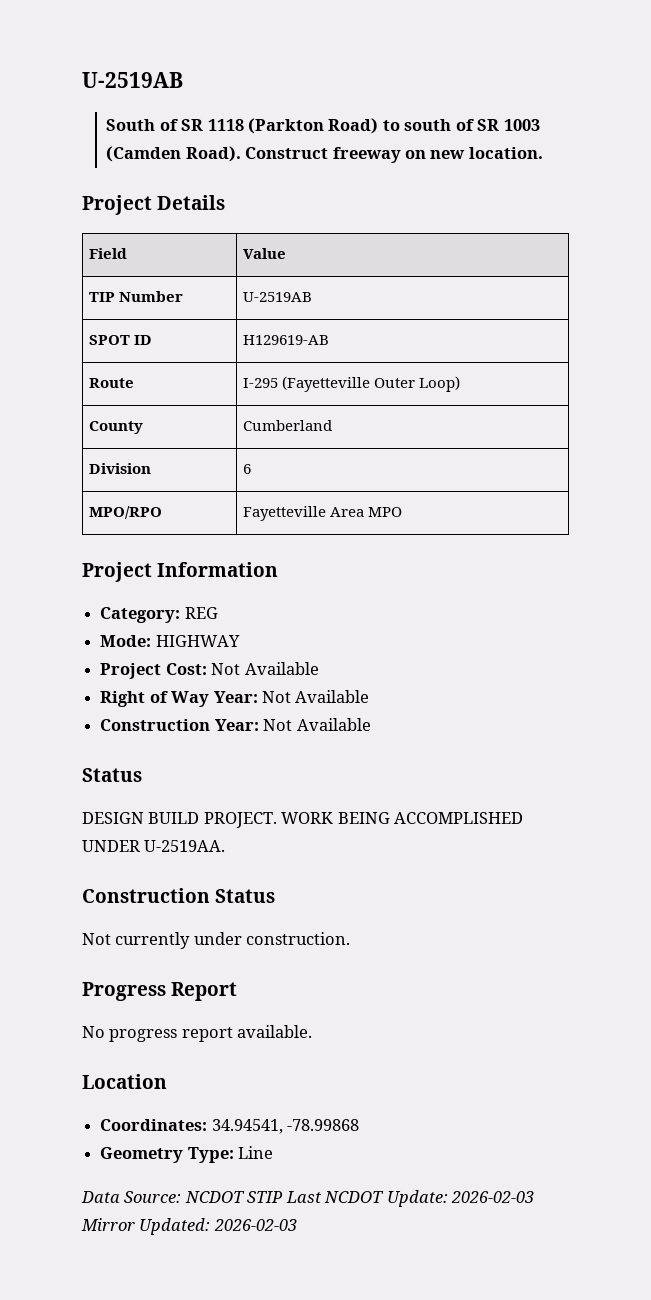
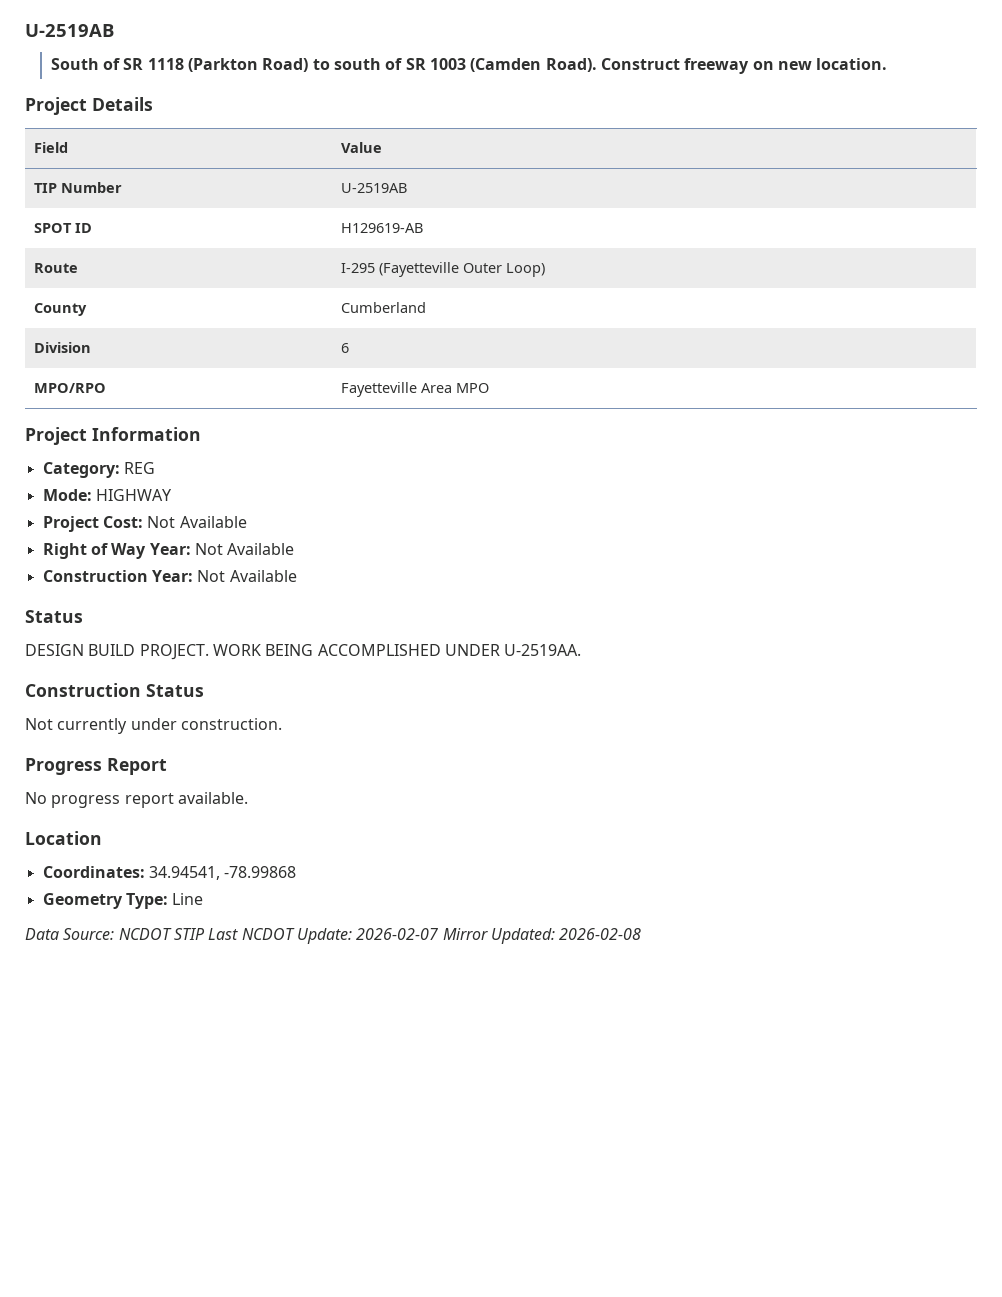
- Data Source: NCDOT STIP Last NCDOT Update: 2026-02-03 Mirror Updated: 2026-02-03
+ Data Source: NCDOT STIP Last NCDOT Update: 2026-02-07 Mirror Updated: 2026-02-08

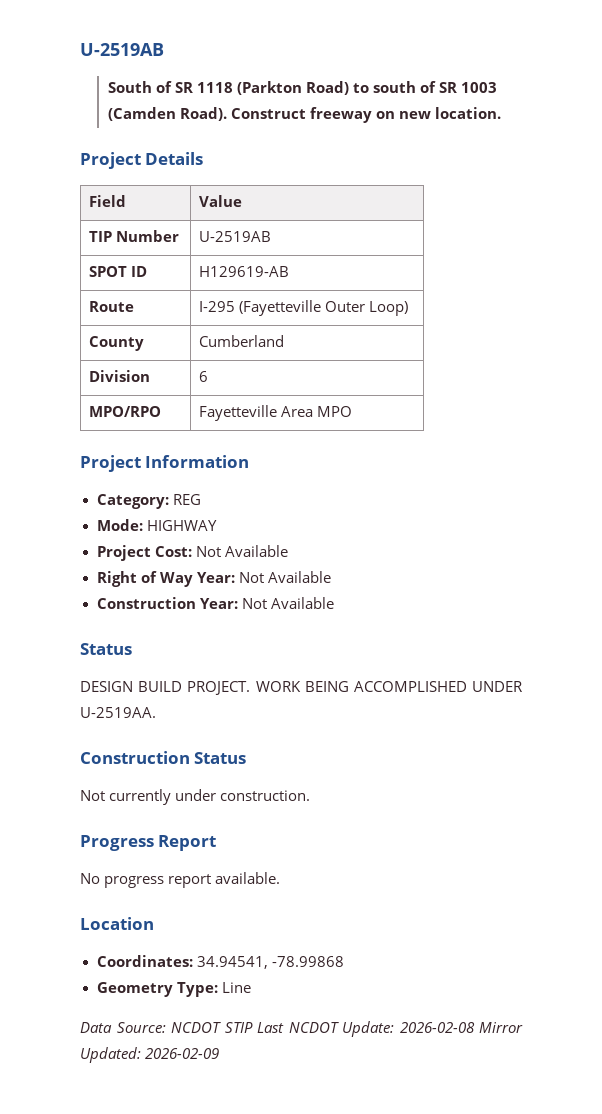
- Data Source: NCDOT STIP Last NCDOT Update: 2026-02-07 Mirror Updated: 2026-02-08
+ Data Source: NCDOT STIP Last NCDOT Update: 2026-02-08 Mirror Updated: 2026-02-09

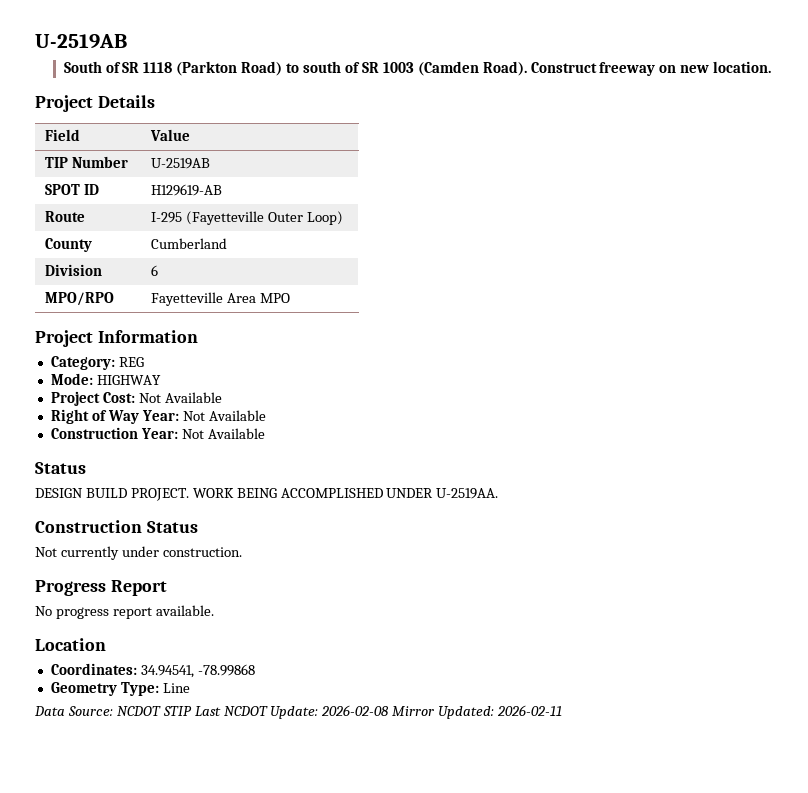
- Data Source: NCDOT STIP Last NCDOT Update: 2026-02-08 Mirror Updated: 2026-02-09
+ Data Source: NCDOT STIP Last NCDOT Update: 2026-02-08 Mirror Updated: 2026-02-11

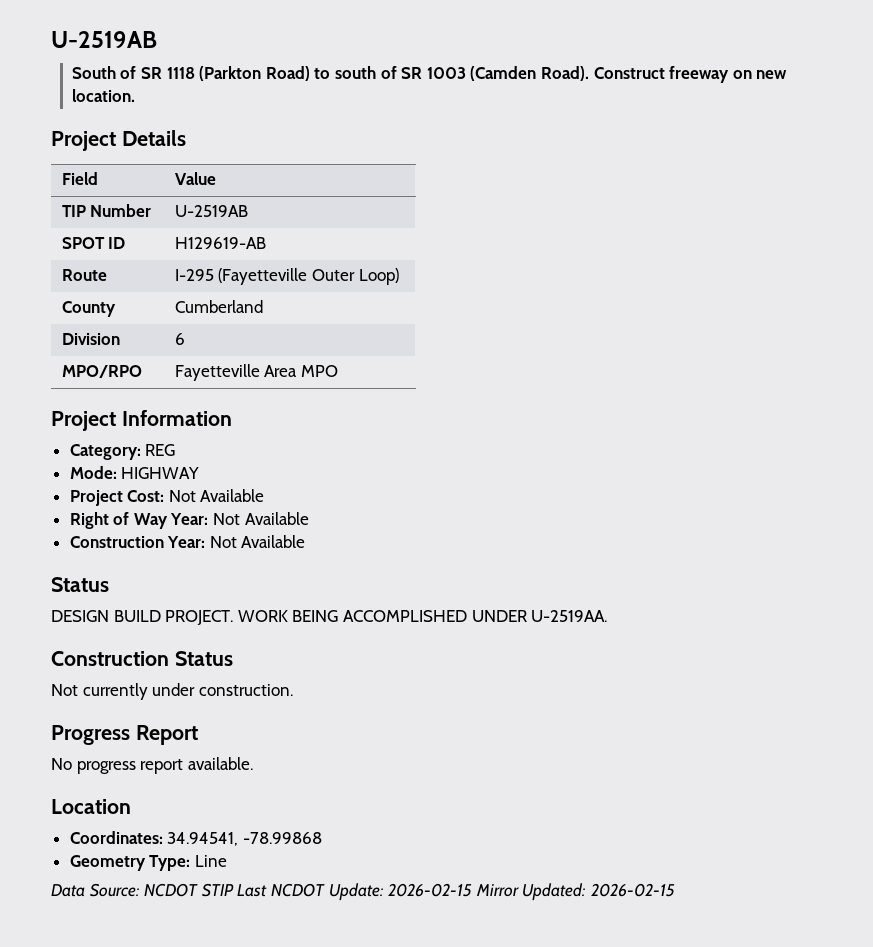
- Data Source: NCDOT STIP Last NCDOT Update: 2026-02-08 Mirror Updated: 2026-02-11
+ Data Source: NCDOT STIP Last NCDOT Update: 2026-02-15 Mirror Updated: 2026-02-15

